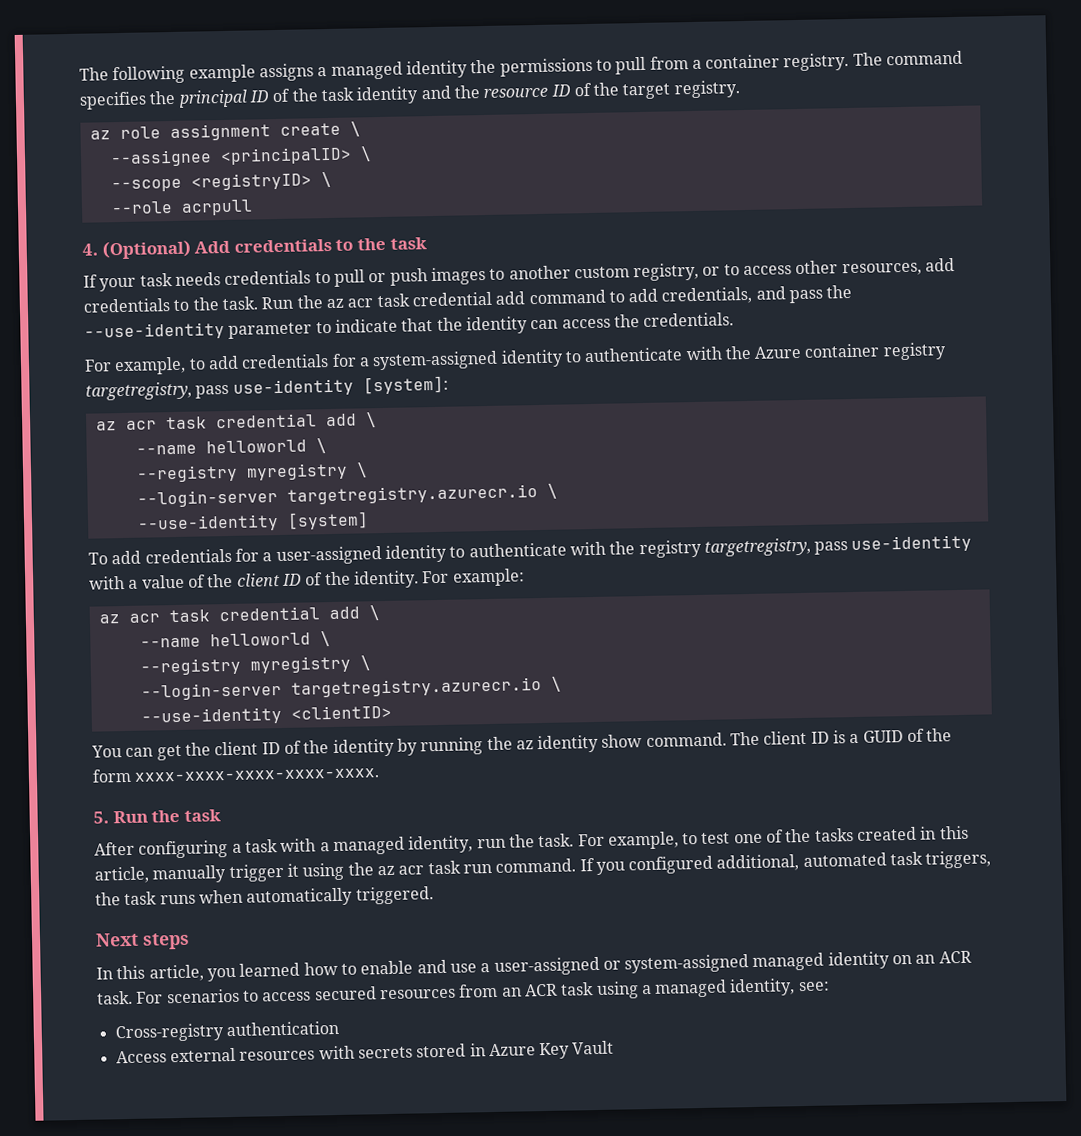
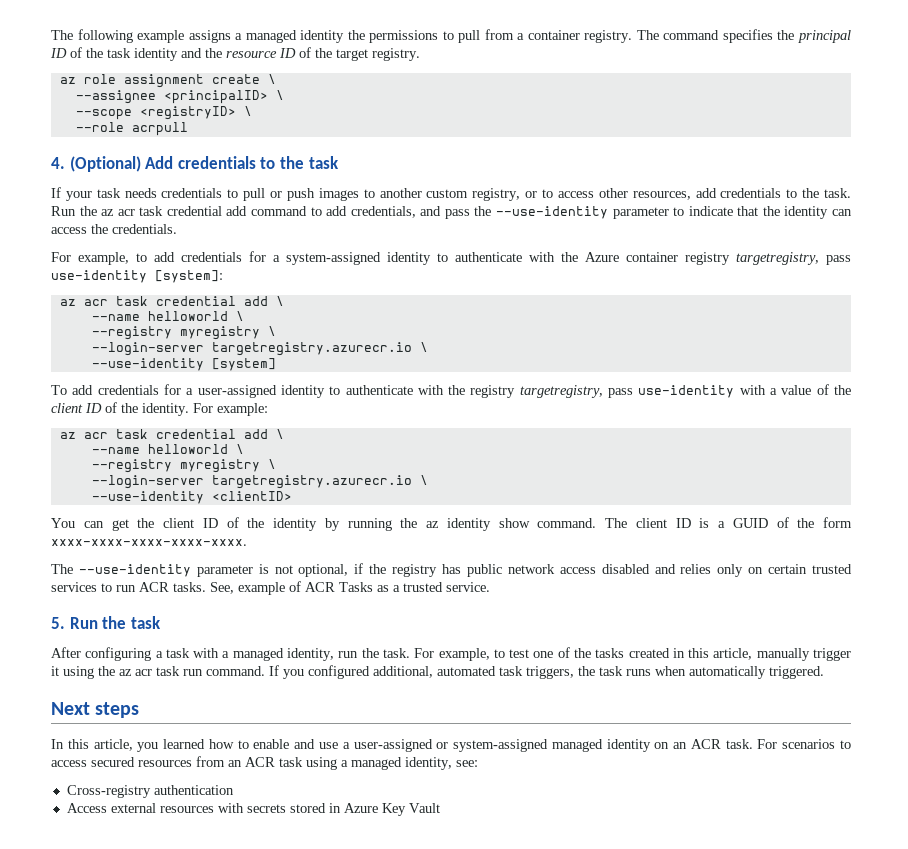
+ The --use-identity parameter is not optional, if the registry has public network access disabled and relies only on certain trusted services to run ACR tasks. See, example of ACR Tasks as a trusted service.

